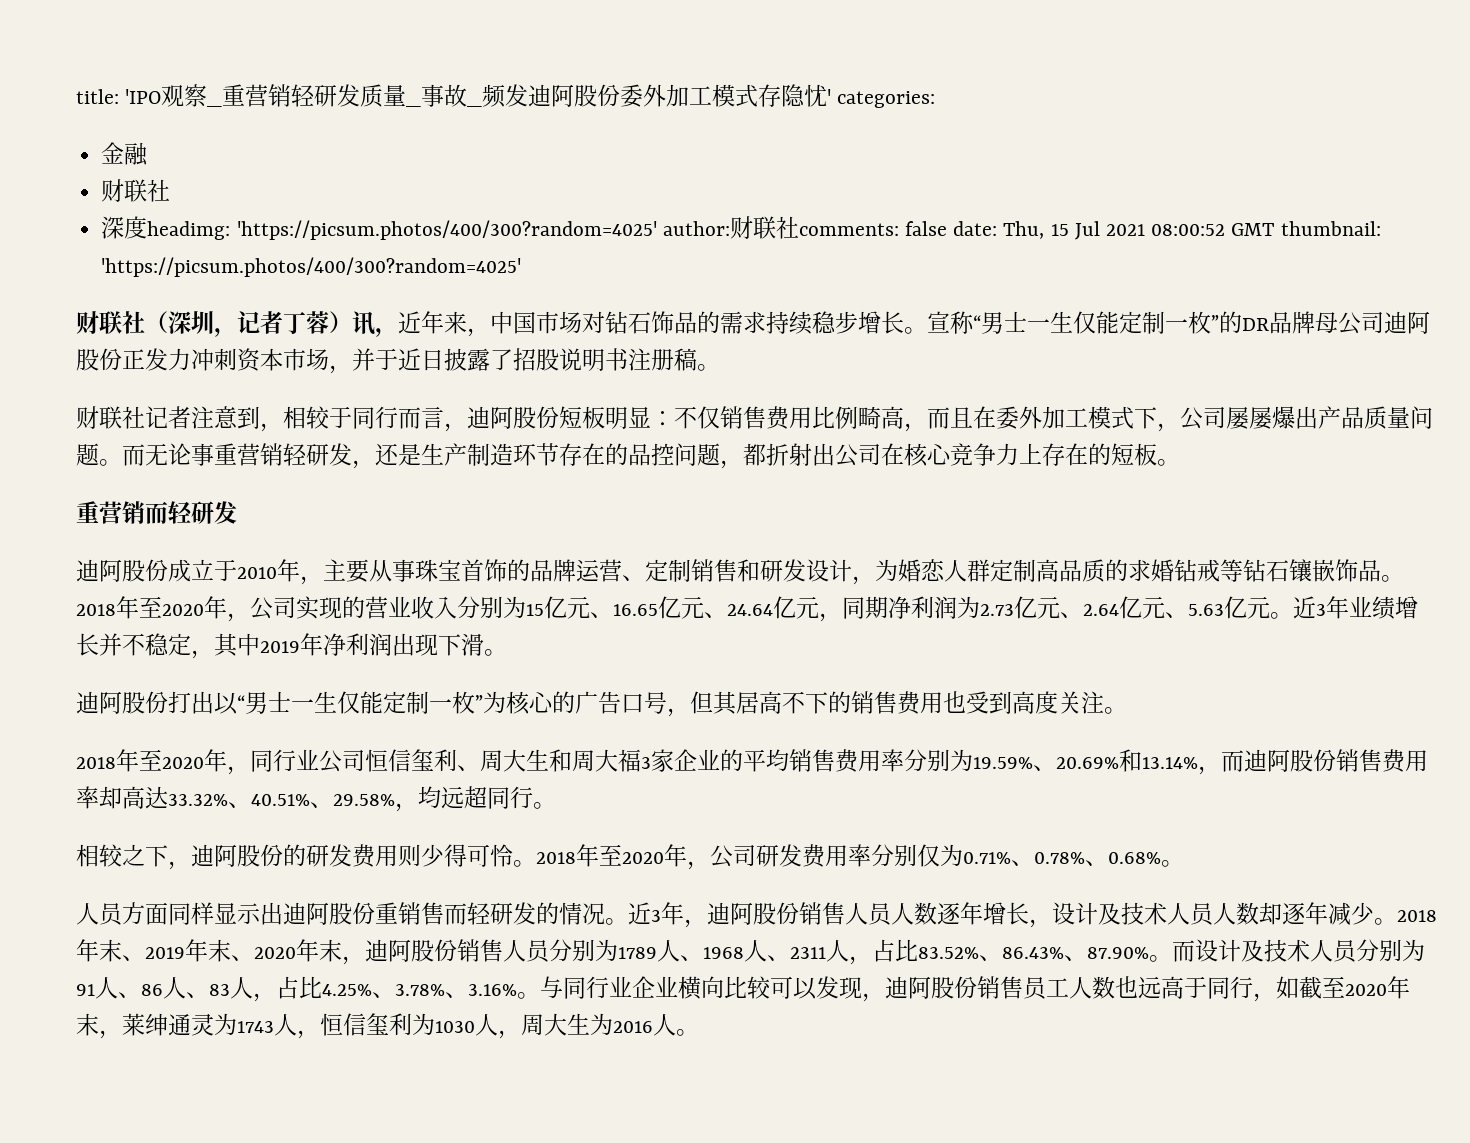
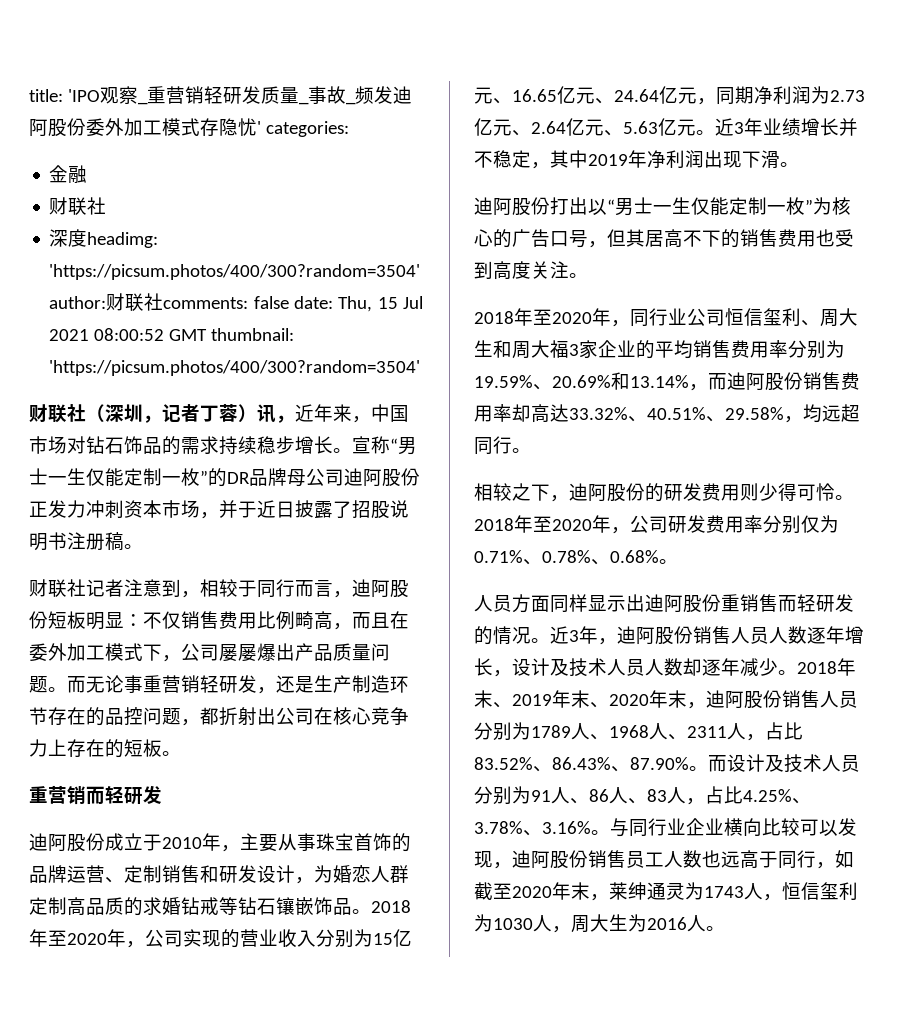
- 深度headimg: 'https://picsum.photos/400/300?random=4025' author:财联社comments: false date: Thu, 15 Jul 2021 08:00:52 GMT thumbnail: 'https://picsum.photos/400/300?random=4025'
+ 深度headimg: 'https://picsum.photos/400/300?random=3504' author:财联社comments: false date: Thu, 15 Jul 2021 08:00:52 GMT thumbnail: 'https://picsum.photos/400/300?random=3504'

